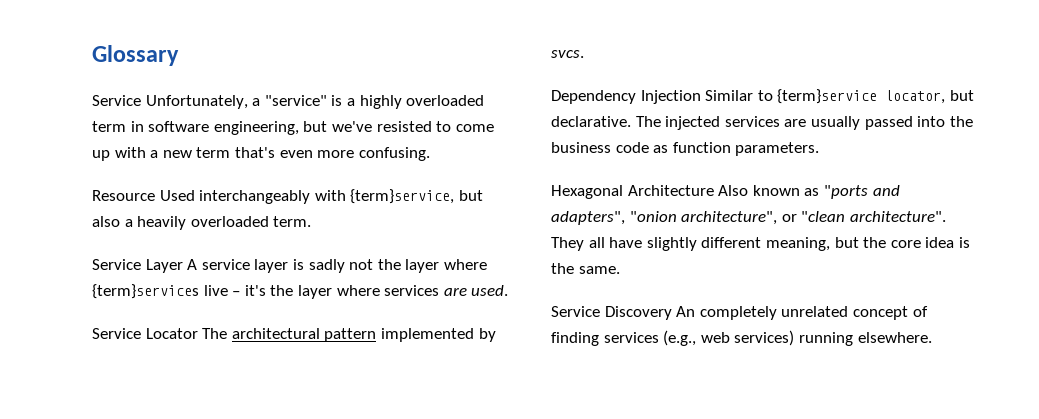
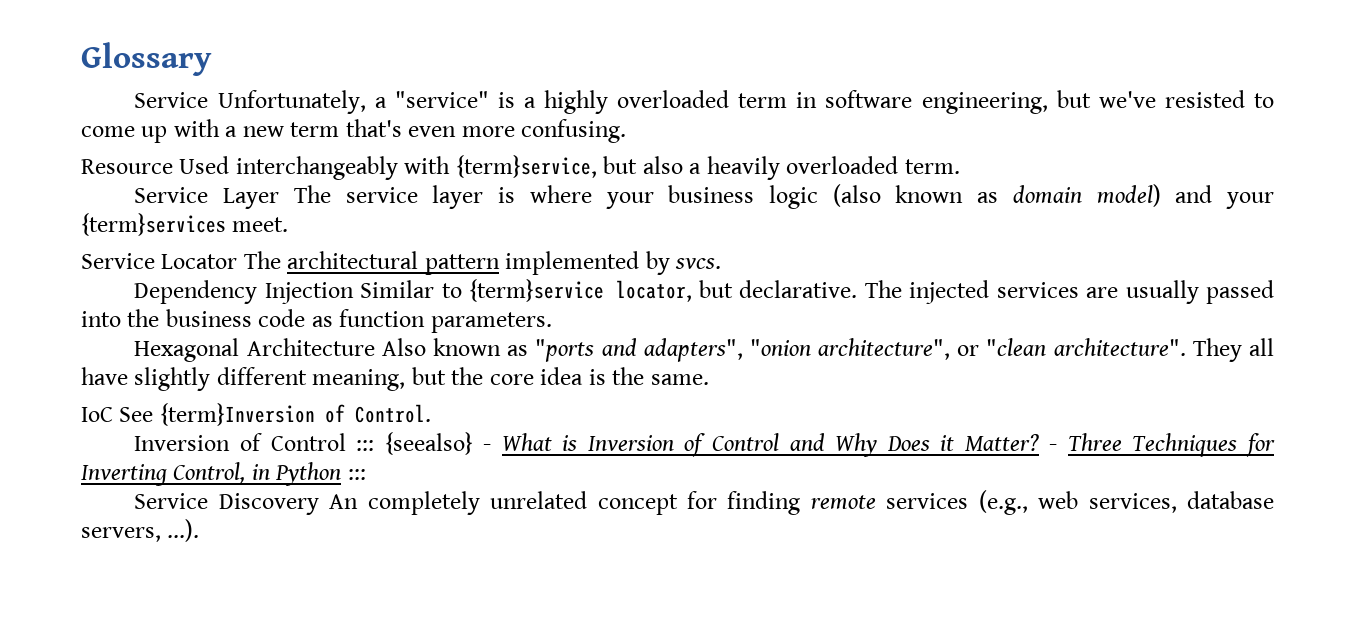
- Service Layer A service layer is sadly not the layer where {term}services live – it's the layer where services are used.
+ Service Layer The service layer is where your business logic (also known as domain model) and your {term}services meet.
+ IoC See {term}Inversion of Control.
+ Inversion of Control ::: {seealso} - What is Inversion of Control and Why Does it Matter? - Three Techniques for Inverting Control, in Python :::
- Service Discovery An completely unrelated concept of finding services (e.g., web services) running elsewhere.
+ Service Discovery An completely unrelated concept for finding remote services (e.g., web services, database servers, ...).

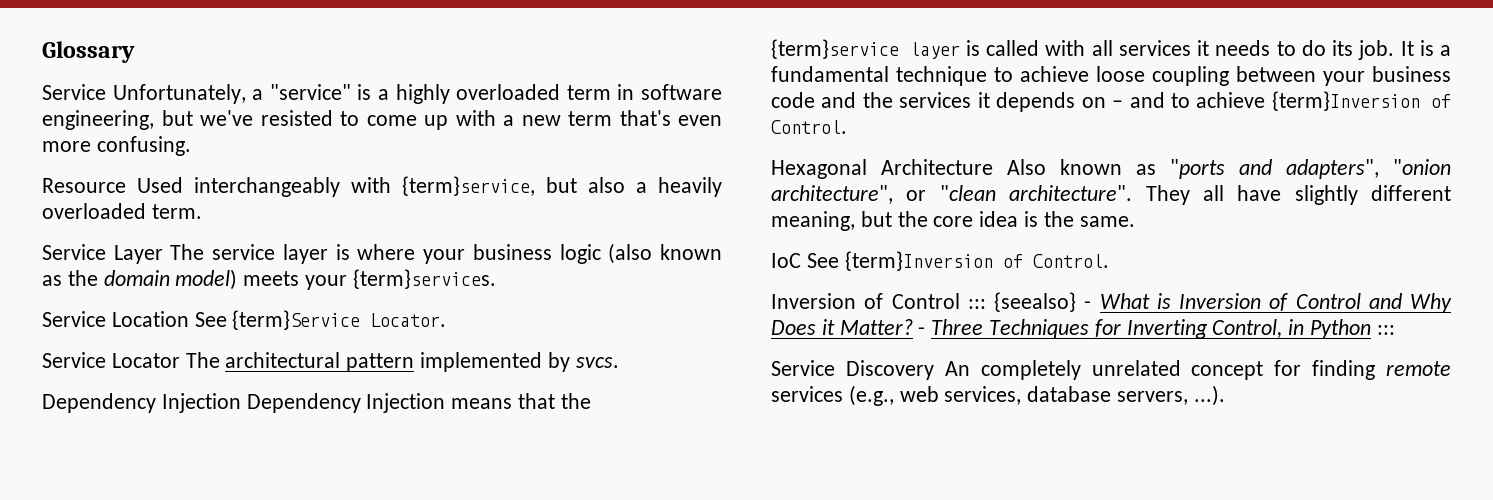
- Service Layer The service layer is where your business logic (also known as domain model) and your {term}services meet.
+ Service Layer The service layer is where your business logic (also known as the domain model) meets your {term}services.
+ Service Location See {term}Service Locator.
- Dependency Injection Similar to {term}service locator, but declarative. The injected services are usually passed into the business code as function parameters.
+ Dependency Injection Dependency Injection means that the {term}service layer is called with all services it needs to do its job. It is a fundamental technique to achieve loose coupling between your business code and the services it depends on – and to achieve {term}Inversion of Control.

